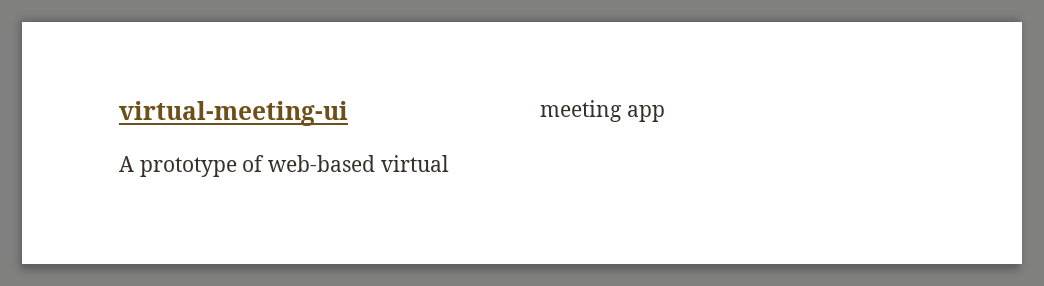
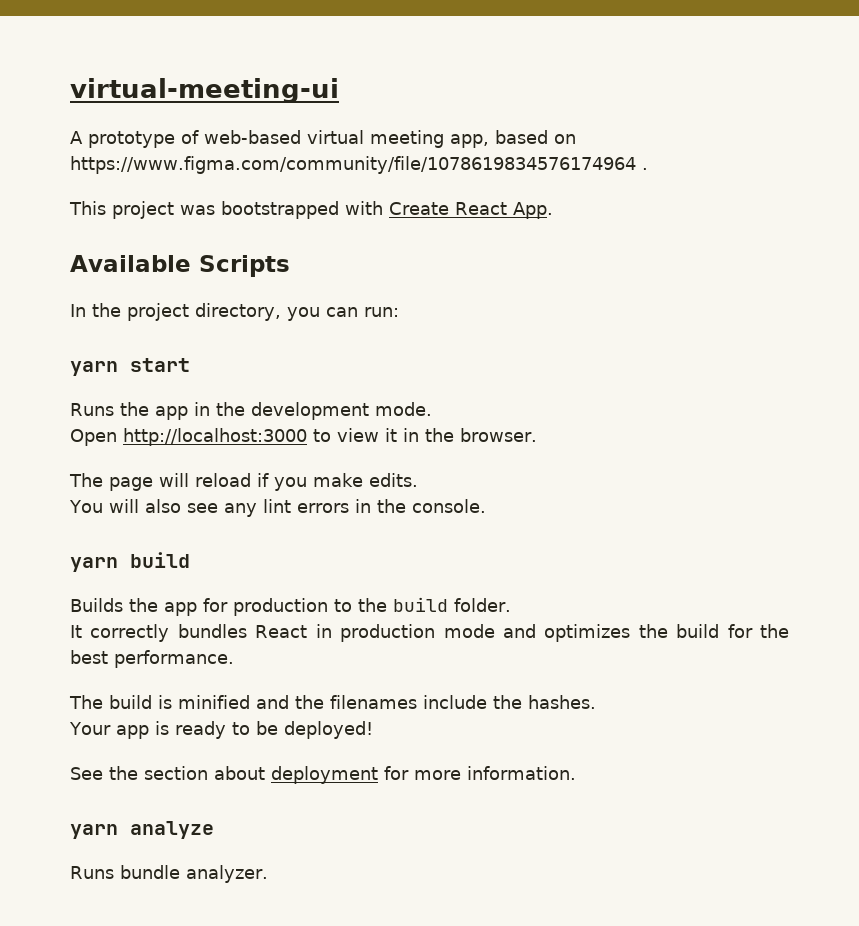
- A prototype of web-based virtual meeting app
+ A prototype of web-based virtual meeting app, based on https://www.figma.com/community/file/1078619834576174964 .
+ This project was bootstrapped with Create React App.
+ Available Scripts
+ In the project directory, you can run:
+ yarn start
+ Runs the app in the development mode.
+ Open http://localhost:3000 to view it in the browser.
+ The page will reload if you make edits.
+ You will also see any lint errors in the console.
+ yarn build
+ Builds the app for production to the build folder.
+ It correctly bundles React in production mode and optimizes the build for the best performance.
+ The build is minified and the filenames include the hashes.
+ Your app is ready to be deployed!
+ See the section about deployment for more information.
+ yarn analyze
+ Runs bundle analyzer.

